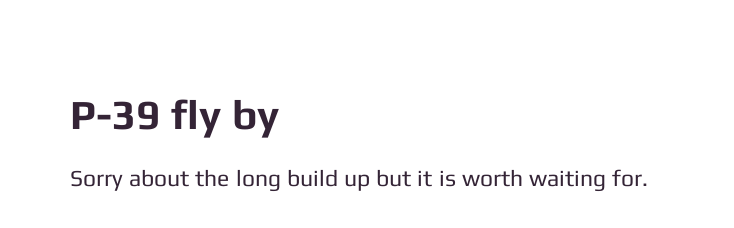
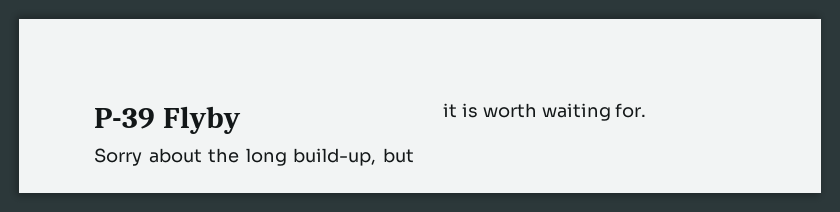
- P-39 fly by
+ P-39 Flyby
- Sorry about the long build up but it is worth waiting for.
+ Sorry about the long build-up, but it is worth waiting for.

